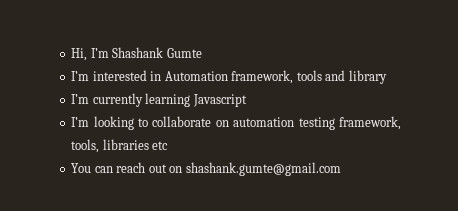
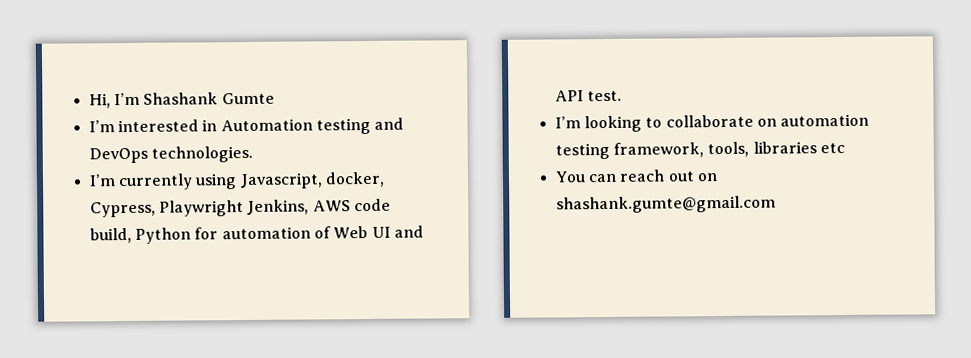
- I’m interested in Automation framework, tools and library
- I’m currently learning Javascript
+ I’m interested in Automation testing and DevOps technologies.
+ I’m currently using Javascript, docker, Cypress, Playwright Jenkins, AWS code build, Python for automation of Web UI and API test.

